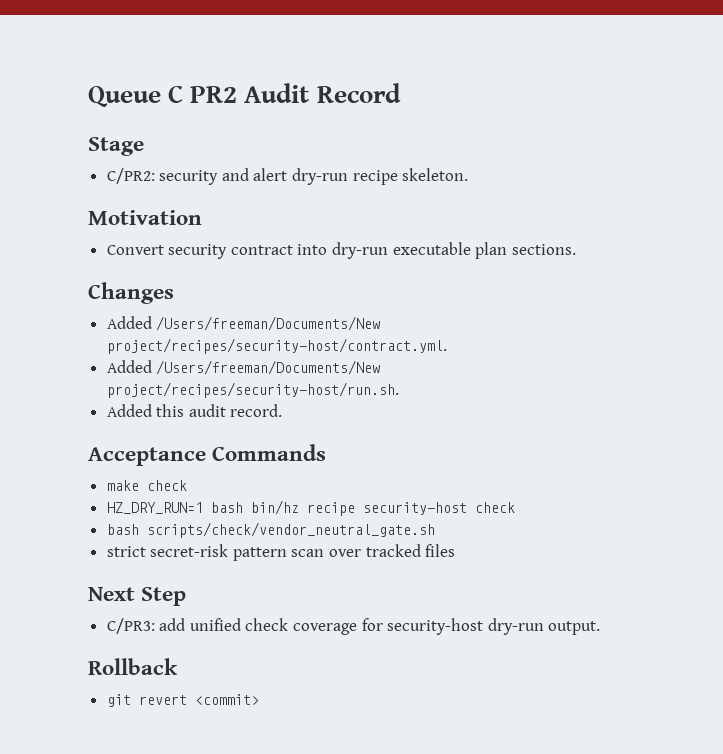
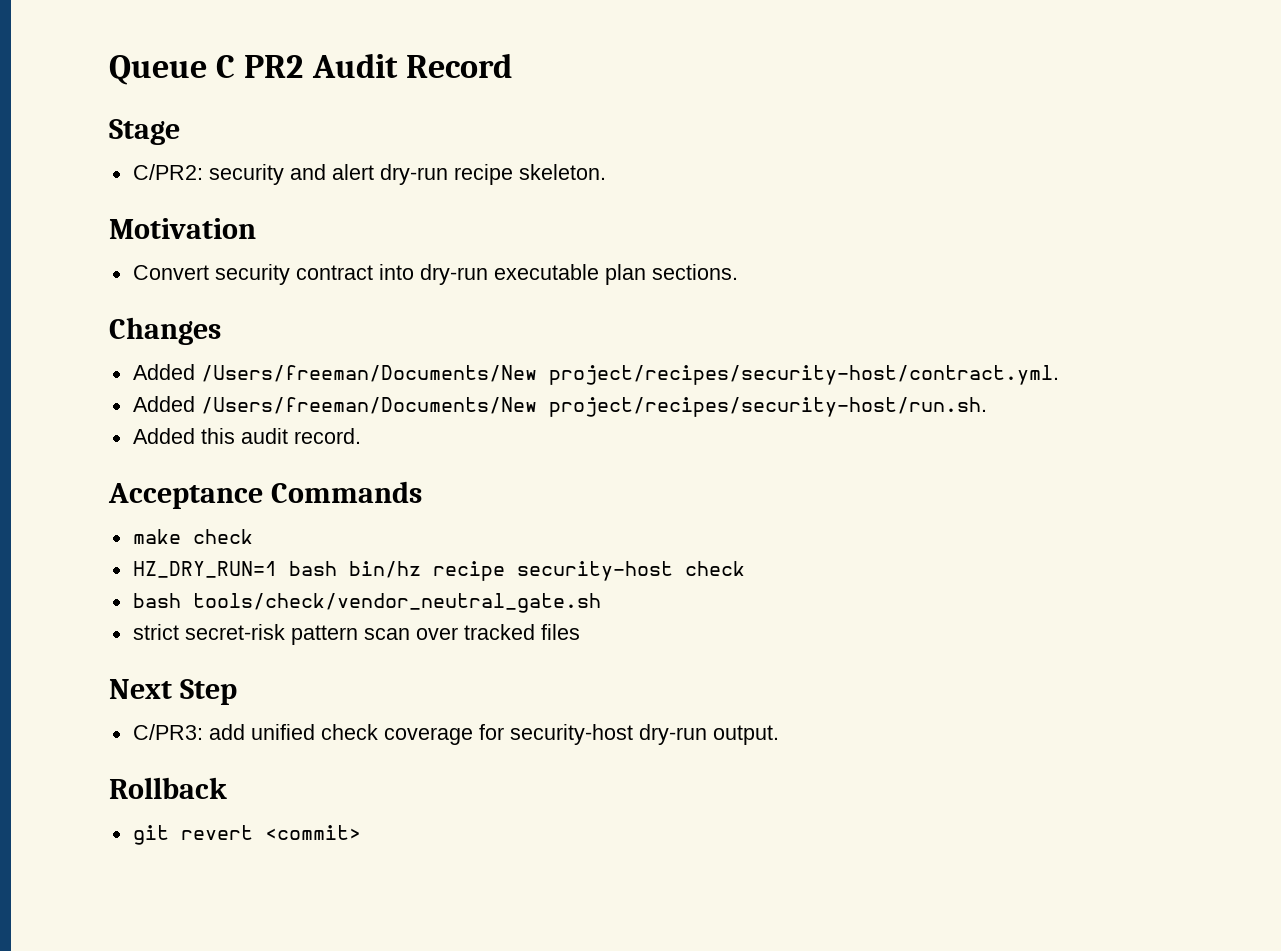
- bash scripts/check/vendor_neutral_gate.sh
+ bash tools/check/vendor_neutral_gate.sh

